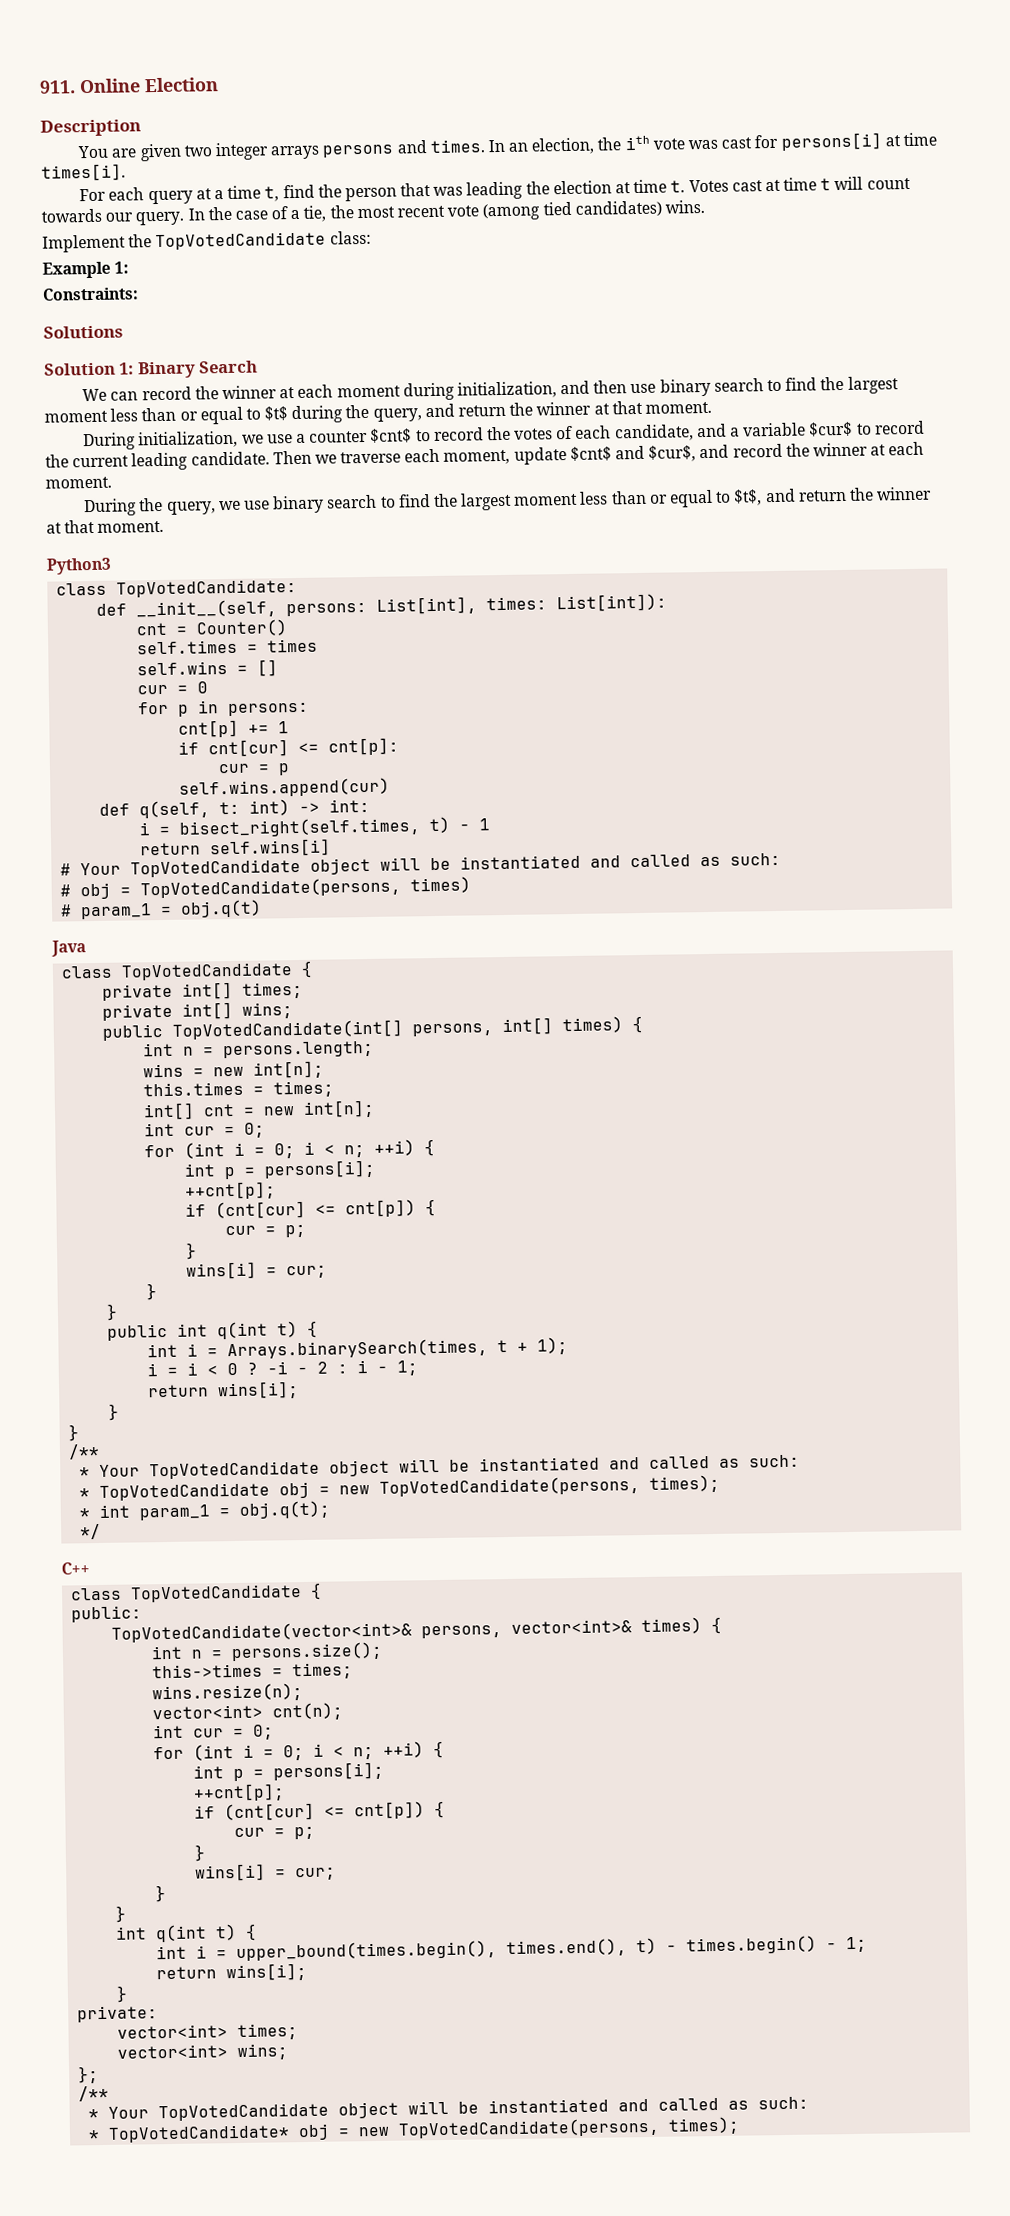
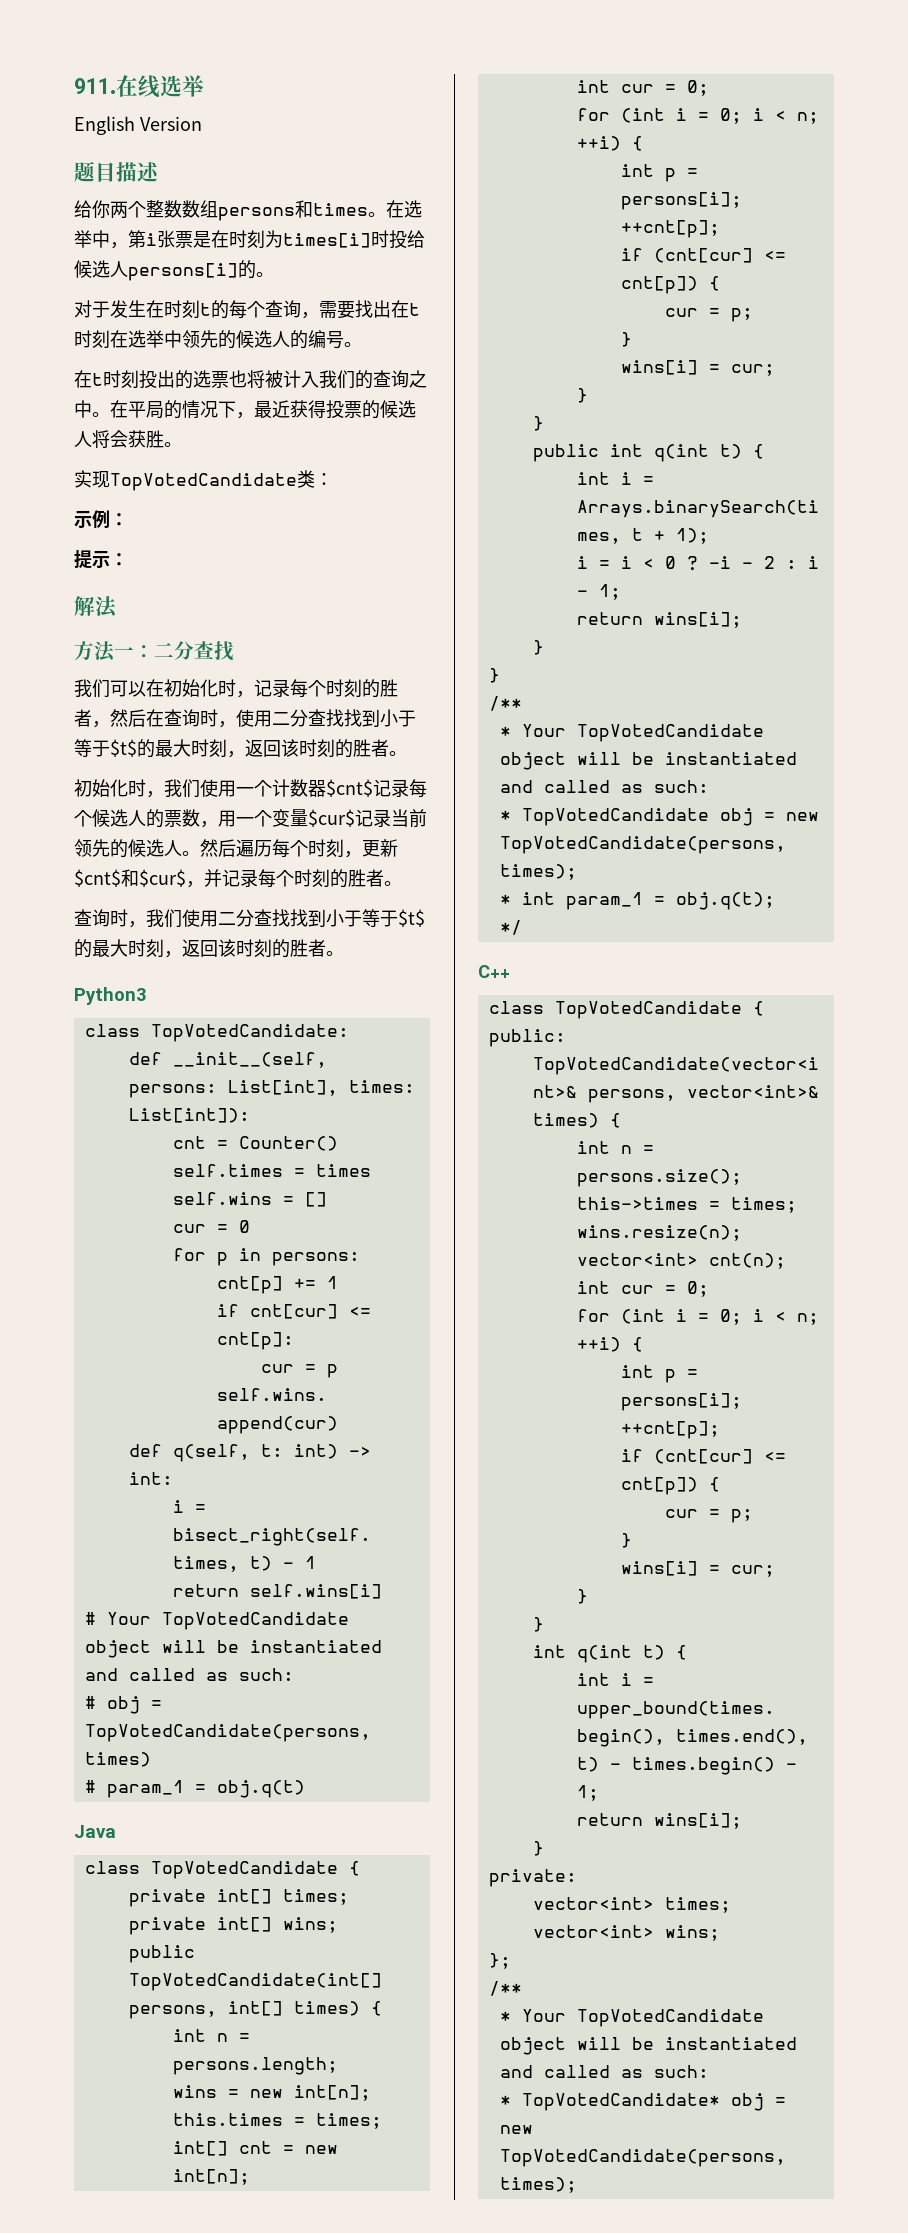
- 911. Online Election
- Description
- You are given two integer arrays persons and times. In an election, the ith vote was cast for persons[i] at time times[i].
- For each query at a time t, find the person that was leading the election at time t. Votes cast at time t will count towards our query. In the case of a tie, the most recent vote (among tied candidates) wins.
- Implement the TopVotedCandidate class:
- Example 1:
- Constraints:
- Solutions
- Solution 1: Binary Search
- We can record the winner at each moment during initialization, and then use binary search to find the largest moment less than or equal to $t$ during the query, and return the winner at that moment.
- During initialization, we use a counter $cnt$ to record the votes of each candidate, and a variable $cur$ to record the current leading candidate. Then we traverse each moment, update $cnt$ and $cur$, and record the winner at each moment.
- During the query, we use binary search to find the largest moment less than or equal to $t$, and return the winner at that moment.
+ 911.在线选举
+ English Version
+ 题目描述
+ 给你两个整数数组persons和times。在选举中，第i张票是在时刻为times[i]时投给候选人persons[i]的。
+ 对于发生在时刻t的每个查询，需要找出在t时刻在选举中领先的候选人的编号。
+ 在t时刻投出的选票也将被计入我们的查询之中。在平局的情况下，最近获得投票的候选人将会获胜。
+ 实现TopVotedCandidate类：
+ 示例：
+ 提示：
+ 解法
+ 方法一：二分查找
+ 我们可以在初始化时，记录每个时刻的胜者，然后在查询时，使用二分查找找到小于等于$t$的最大时刻，返回该时刻的胜者。
+ 初始化时，我们使用一个计数器$cnt$记录每个候选人的票数，用一个变量$cur$记录当前领先的候选人。然后遍历每个时刻，更新$cnt$和$cur$，并记录每个时刻的胜者。
+ 查询时，我们使用二分查找找到小于等于$t$的最大时刻，返回该时刻的胜者。

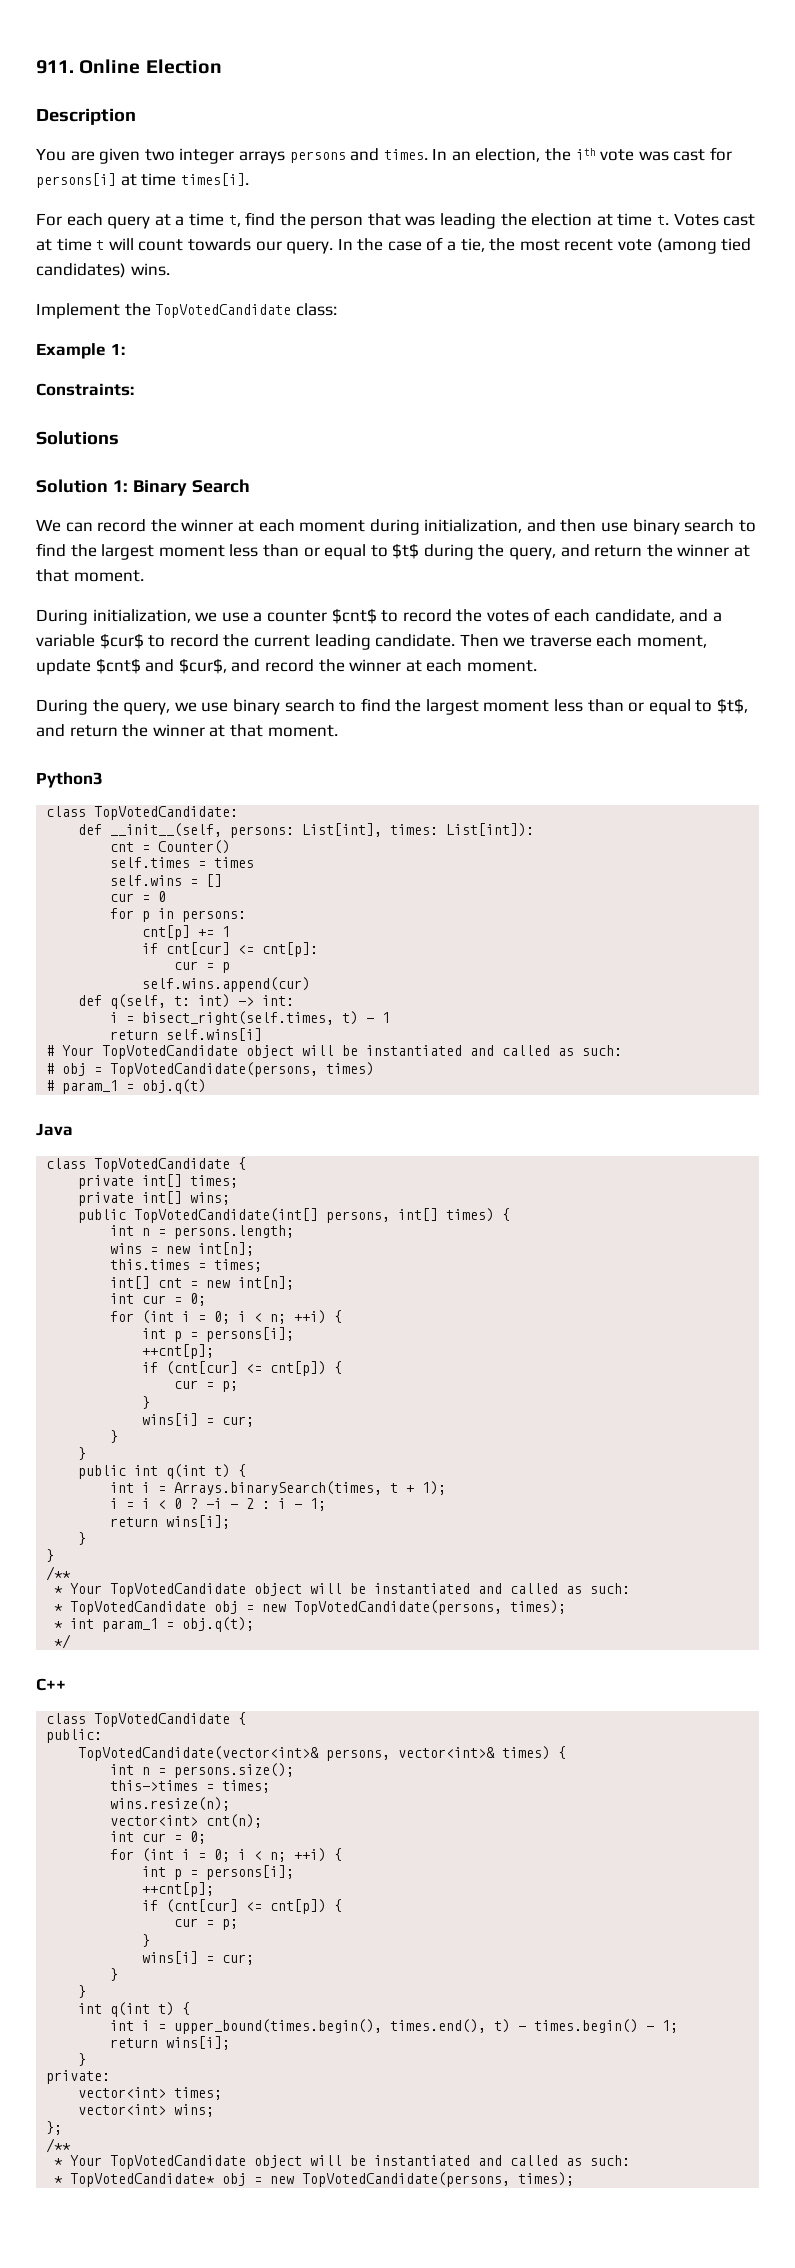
- 911.在线选举
- English Version
- 题目描述
- 给你两个整数数组persons和times。在选举中，第i张票是在时刻为times[i]时投给候选人persons[i]的。
- 对于发生在时刻t的每个查询，需要找出在t时刻在选举中领先的候选人的编号。
- 在t时刻投出的选票也将被计入我们的查询之中。在平局的情况下，最近获得投票的候选人将会获胜。
- 实现TopVotedCandidate类：
- 示例：
- 提示：
- 解法
- 方法一：二分查找
- 我们可以在初始化时，记录每个时刻的胜者，然后在查询时，使用二分查找找到小于等于$t$的最大时刻，返回该时刻的胜者。
- 初始化时，我们使用一个计数器$cnt$记录每个候选人的票数，用一个变量$cur$记录当前领先的候选人。然后遍历每个时刻，更新$cnt$和$cur$，并记录每个时刻的胜者。
- 查询时，我们使用二分查找找到小于等于$t$的最大时刻，返回该时刻的胜者。
+ 911. Online Election
+ Description
+ You are given two integer arrays persons and times. In an election, the ith vote was cast for persons[i] at time times[i].
+ For each query at a time t, find the person that was leading the election at time t. Votes cast at time t will count towards our query. In the case of a tie, the most recent vote (among tied candidates) wins.
+ Implement the TopVotedCandidate class:
+ Example 1:
+ Constraints:
+ Solutions
+ Solution 1: Binary Search
+ We can record the winner at each moment during initialization, and then use binary search to find the largest moment less than or equal to $t$ during the query, and return the winner at that moment.
+ During initialization, we use a counter $cnt$ to record the votes of each candidate, and a variable $cur$ to record the current leading candidate. Then we traverse each moment, update $cnt$ and $cur$, and record the winner at each moment.
+ During the query, we use binary search to find the largest moment less than or equal to $t$, and return the winner at that moment.

